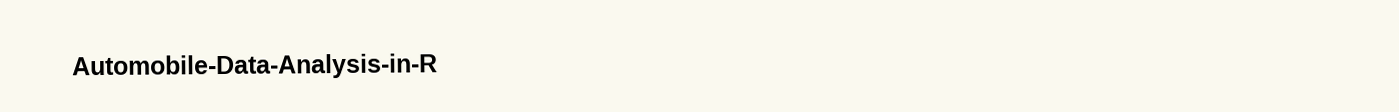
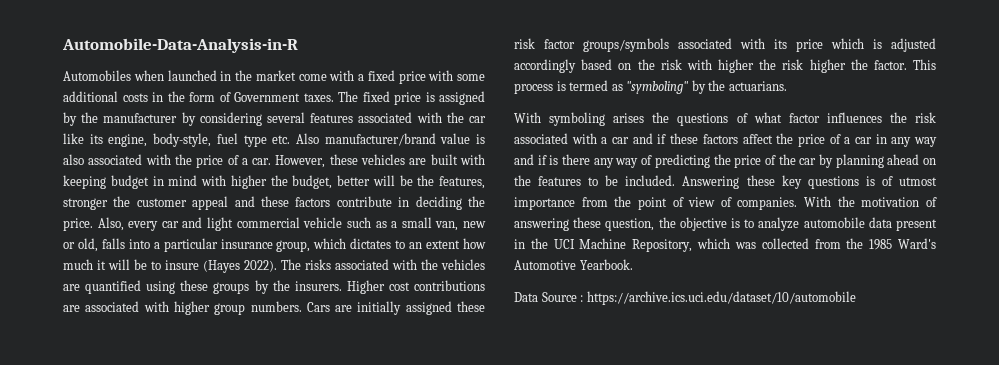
+ Automobiles when launched in the market come with a fixed price with some additional costs in the form of Government taxes. The fixed price is assigned by the manufacturer by considering several features associated with the car like its engine, body-style, fuel type etc. Also manufacturer/brand value is also associated with the price of a car. However, these vehicles are built with keeping budget in mind with higher the budget, better will be the features, stronger the customer appeal and these factors contribute in deciding the price. Also, every car and light commercial vehicle such as a small van, new or old, falls into a particular insurance group, which dictates to an extent how much it will be to insure (Hayes 2022). The risks associated with the vehicles are quantified using these groups by the insurers. Higher cost contributions are associated with higher group numbers. Cars are initially assigned these risk factor groups/symbols associated with its price which is adjusted accordingly based on the risk with higher the risk higher the factor. This process is termed as "symboling" by the actuarians.
+ With symboling arises the questions of what factor influences the risk associated with a car and if these factors affect the price of a car in any way and if is there any way of predicting the price of the car by planning ahead on the features to be included. Answering these key questions is of utmost importance from the point of view of companies. With the motivation of answering these question, the objective is to analyze automobile data present in the UCI Machine Repository, which was collected from the 1985 Ward's Automotive Yearbook.
+ Data Source : https://archive.ics.uci.edu/dataset/10/automobile

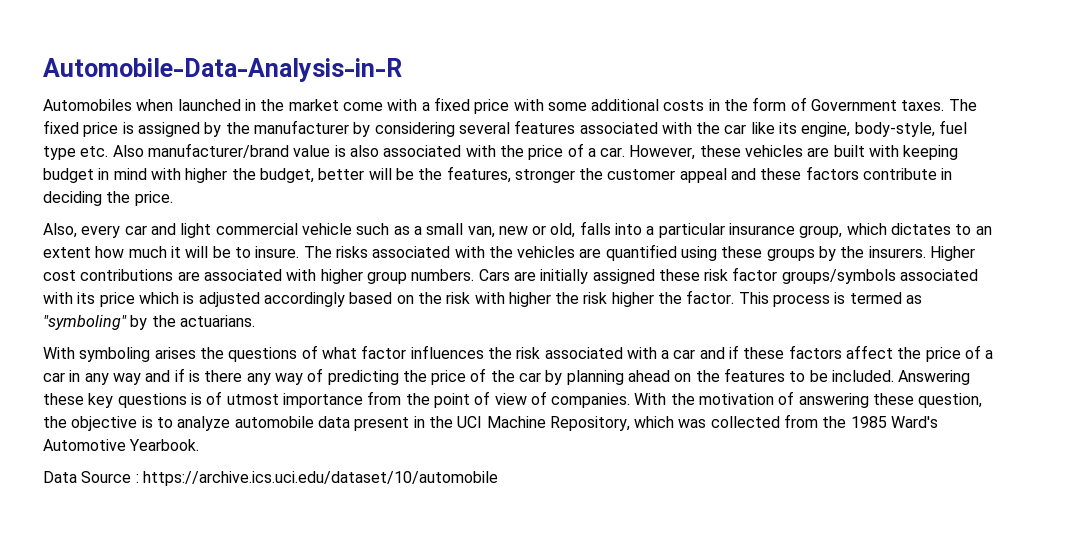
- However, these vehicles are built with keeping budget in mind with higher the budget, better will be the features, stronger the customer appeal and these factors contribute in deciding the price. Also, every car and light commercial vehicle such as a small van, new or old, falls into a particular insurance group, which dictates to an extent how much it will be to insure (Hayes 2022).
+ However, these vehicles are built with keeping budget in mind with higher the budget, better will be the features, stronger the customer appeal and these factors contribute in deciding the price.
+ Also, every car and light commercial vehicle such as a small van, new or old, falls into a particular insurance group, which dictates to an extent how much it will be to insure.

